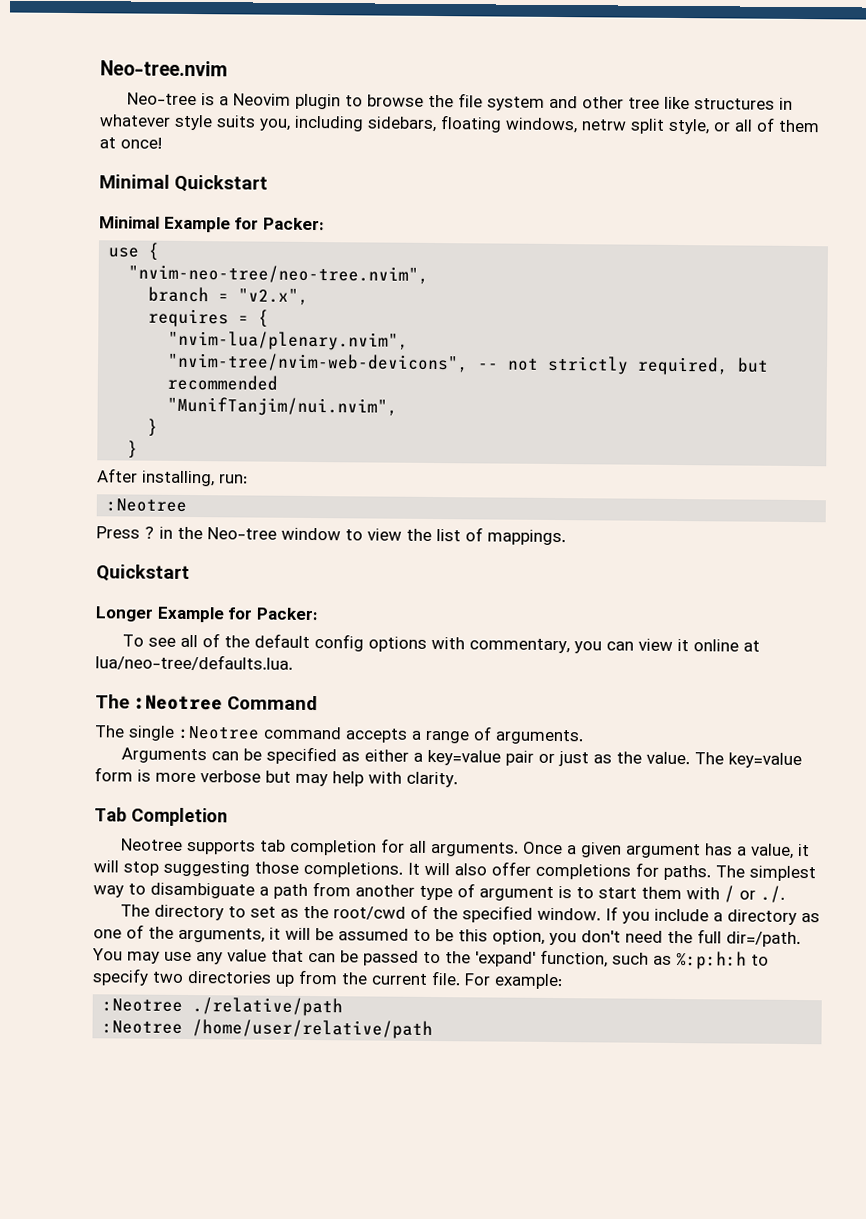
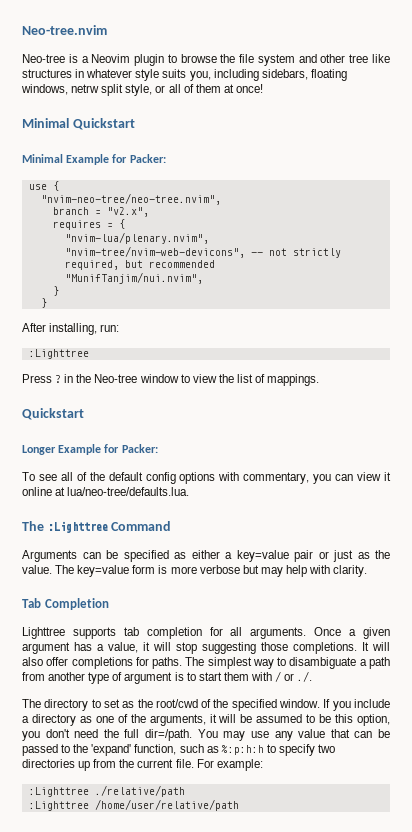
  After installing, run:
- :Neotree
+ :Lighttree
- The :Neotree Command
+ The :Lighttree Command
- The single :Neotree command accepts a range of arguments.
- Neotree supports tab completion for all arguments.
+ Lighttree supports tab completion for all arguments.
- :Neotree ./relative/path
+ :Lighttree ./relative/path
- :Neotree /home/user/relative/path
+ :Lighttree /home/user/relative/path

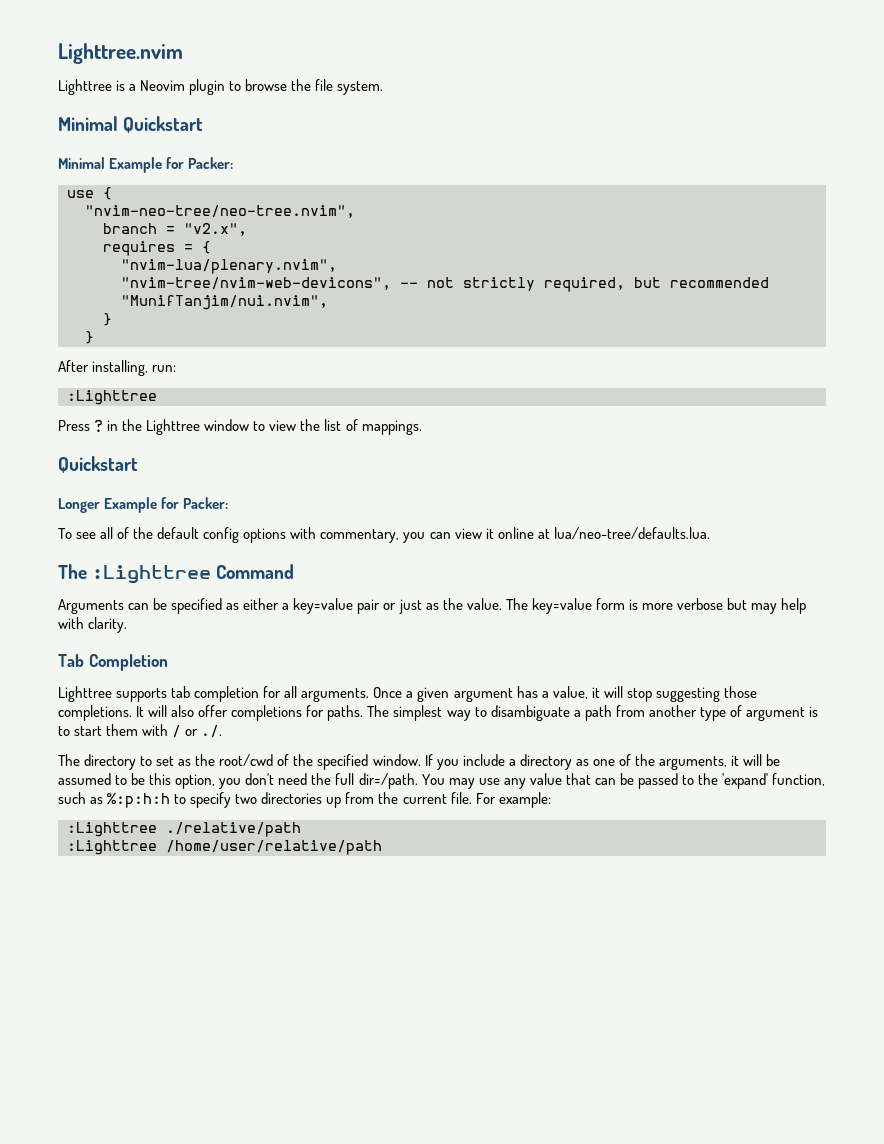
- Neo-tree.nvim
- Neo-tree is a Neovim plugin to browse the file system and other tree like structures in whatever style suits you, including sidebars, floating windows, netrw split style, or all of them at once!
+ Lighttree.nvim
+ Lighttree is a Neovim plugin to browse the file system.
- Press ? in the Neo-tree window to view the list of mappings.
+ Press ? in the Lighttree window to view the list of mappings.

